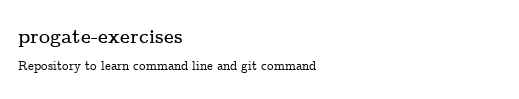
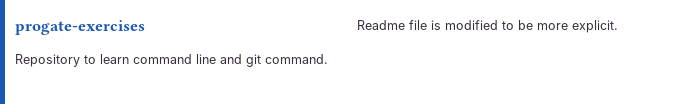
- Repository to learn command line and git command
+ Repository to learn command line and git command. Readme file is modified to be more explicit.

